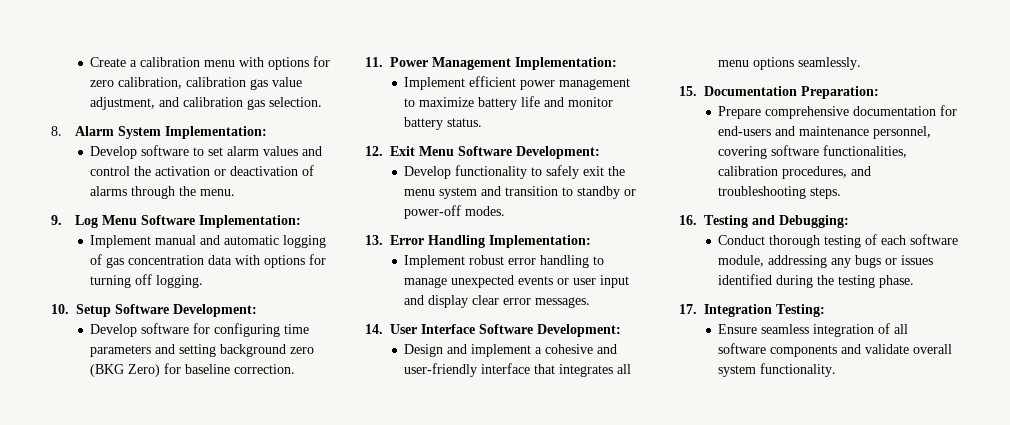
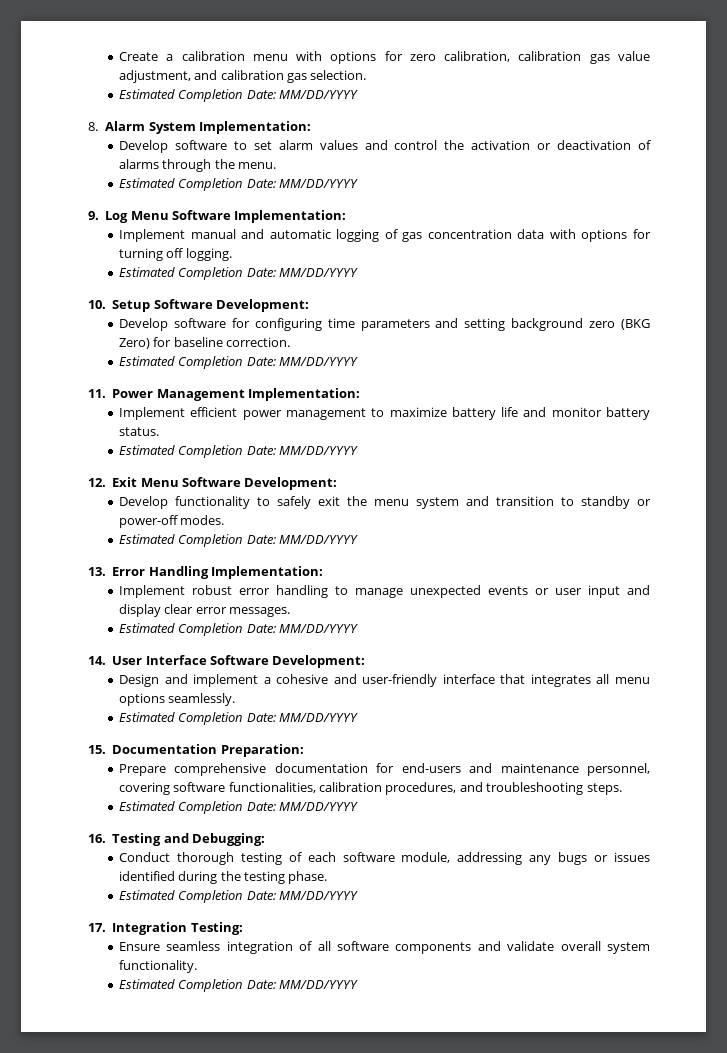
  Create a calibration menu with options for zero calibration, calibration gas value adjustment, and calibration gas selection.
+ Estimated Completion Date: MM/DD/YYYY
  Develop software to set alarm values and control the activation or deactivation of alarms through the menu.
+ Estimated Completion Date: MM/DD/YYYY
  Implement manual and automatic logging of gas concentration data with options for turning off logging.
+ Estimated Completion Date: MM/DD/YYYY
  Develop software for configuring time parameters and setting background zero (BKG Zero) for baseline correction.
+ Estimated Completion Date: MM/DD/YYYY
  Implement efficient power management to maximize battery life and monitor battery status.
+ Estimated Completion Date: MM/DD/YYYY
  Develop functionality to safely exit the menu system and transition to standby or power-off modes.
+ Estimated Completion Date: MM/DD/YYYY
  Implement robust error handling to manage unexpected events or user input and display clear error messages.
+ Estimated Completion Date: MM/DD/YYYY
  Design and implement a cohesive and user-friendly interface that integrates all menu options seamlessly.
+ Estimated Completion Date: MM/DD/YYYY
  Prepare comprehensive documentation for end-users and maintenance personnel, covering software functionalities, calibration procedures, and troubleshooting steps.
+ Estimated Completion Date: MM/DD/YYYY
  Conduct thorough testing of each software module, addressing any bugs or issues identified during the testing phase.
+ Estimated Completion Date: MM/DD/YYYY
  Ensure seamless integration of all software components and validate overall system functionality.
+ Estimated Completion Date: MM/DD/YYYY

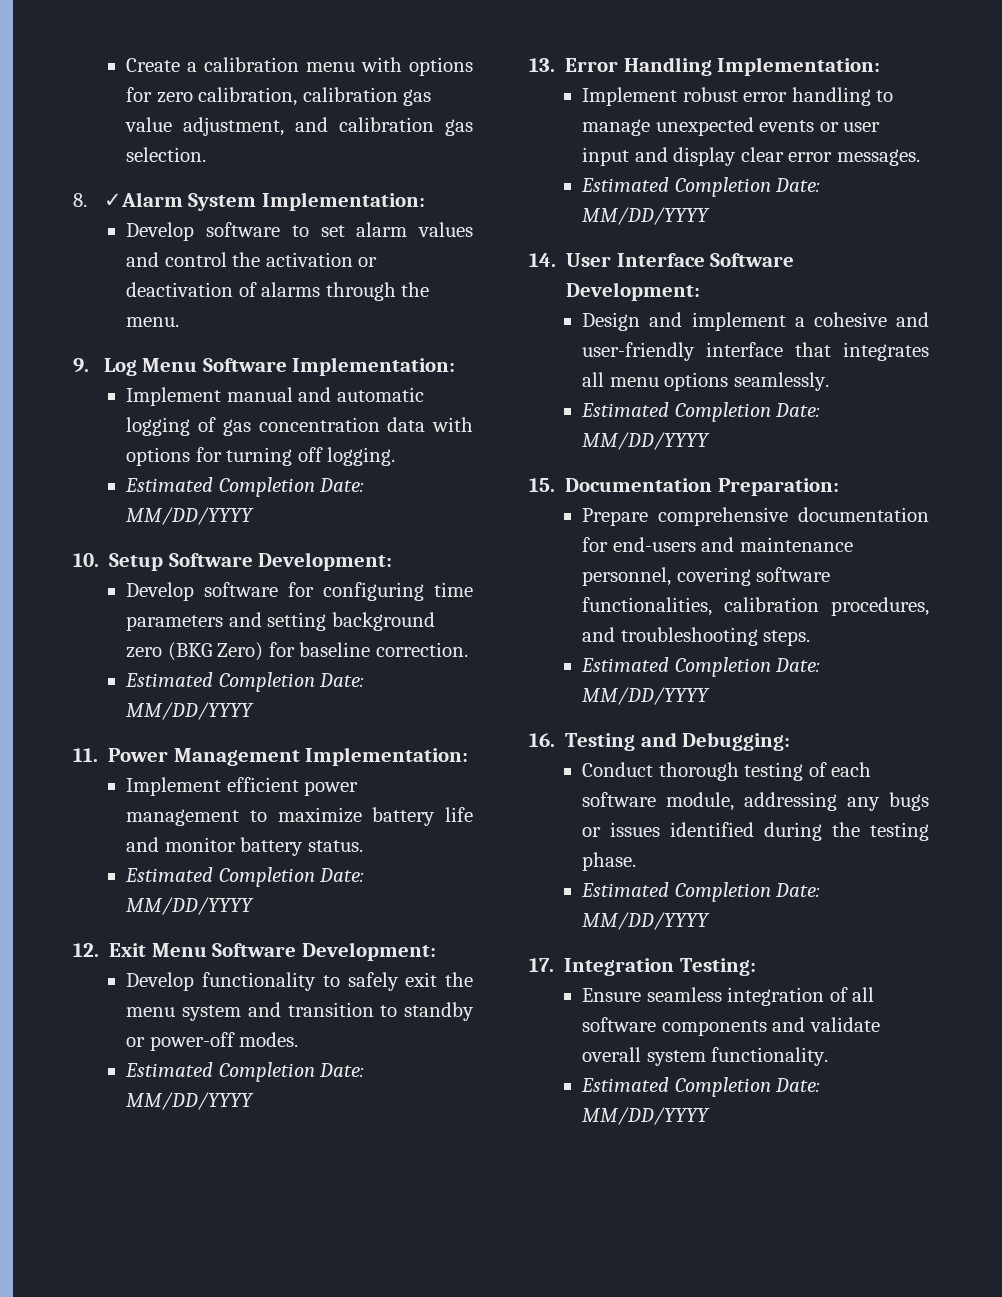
  Create a calibration menu with options for zero calibration, calibration gas value adjustment, and calibration gas selection.
- Estimated Completion Date: MM/DD/YYYY
- 8. Alarm System Implementation:
+ 8. ✓Alarm System Implementation:
  Develop software to set alarm values and control the activation or deactivation of alarms through the menu.
- Estimated Completion Date: MM/DD/YYYY

